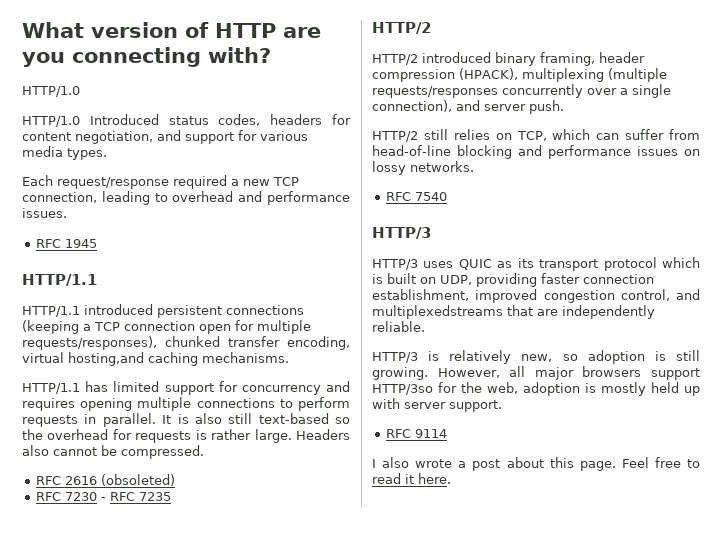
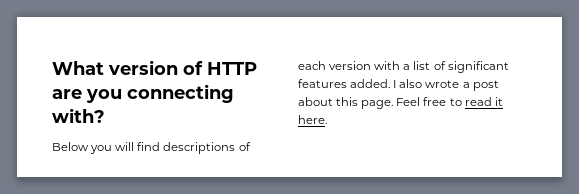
  What version of HTTP are you connecting with?
- HTTP/1.0
- HTTP/1.0 Introduced status codes, headers for content negotiation, and support for various media types.
- Each request/response required a new TCP connection, leading to overhead and performance issues.
- RFC 1945
- HTTP/1.1
- HTTP/1.1 introduced persistent connections (keeping a TCP connection open for multiple requests/responses), chunked transfer encoding, virtual hosting,and caching mechanisms.
- HTTP/1.1 has limited support for concurrency and requires opening multiple connections to perform requests in parallel. It is also still text-based so the overhead for requests is rather large. Headers also cannot be compressed.
- RFC 2616 (obsoleted)
- RFC 7230 - RFC 7235
- HTTP/2
- HTTP/2 introduced binary framing, header compression (HPACK), multiplexing (multiple requests/responses concurrently over a single connection), and server push.
- HTTP/2 still relies on TCP, which can suffer from head-of-line blocking and performance issues on lossy networks.
- RFC 7540
- HTTP/3
- HTTP/3 uses QUIC as its transport protocol which is built on UDP, providing faster connection establishment, improved congestion control, and multiplexedstreams that are independently reliable.
- HTTP/3 is relatively new, so adoption is still growing. However, all major browsers support HTTP/3so for the web, adoption is mostly held up with server support.
- RFC 9114
- I also wrote a post about this page.
+ Below you will find descriptions of each version with a list of significant features added. I also wrote a post about this page.

